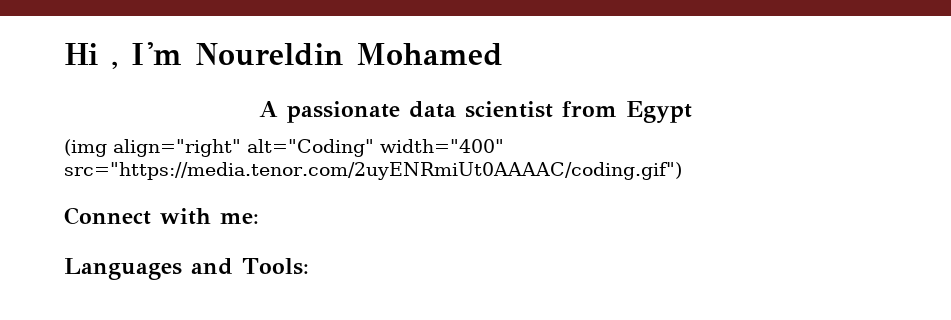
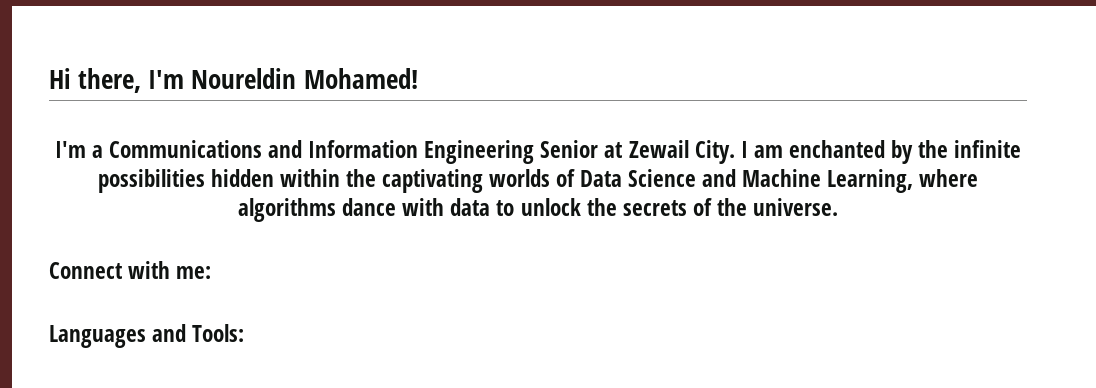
- Hi , I'm Noureldin Mohamed
- A passionate data scientist from Egypt
- (img align="right" alt="Coding" width="400" src="https://media.tenor.com/2uyENRmiUt0AAAAC/coding.gif")
+ Hi there, I'm Noureldin Mohamed!
+ I'm a Communications and Information Engineering Senior at Zewail City. I am enchanted by the infinite possibilities hidden within the captivating worlds of Data Science and Machine Learning, where algorithms dance with data to unlock the secrets of the universe.

